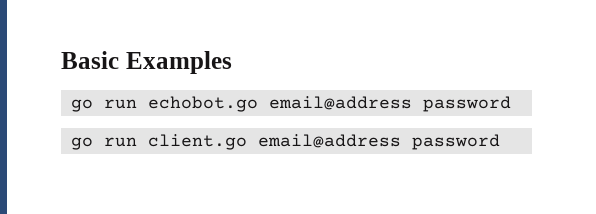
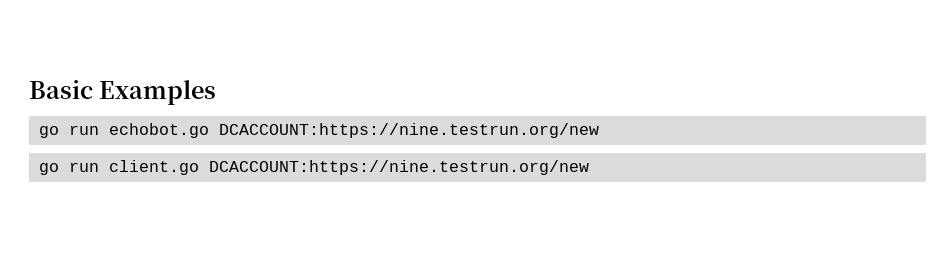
- go run echobot.go email@address password
+ go run echobot.go DCACCOUNT:https://nine.testrun.org/new
- go run client.go email@address password
+ go run client.go DCACCOUNT:https://nine.testrun.org/new

